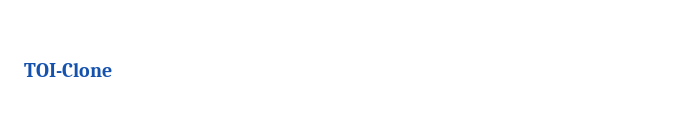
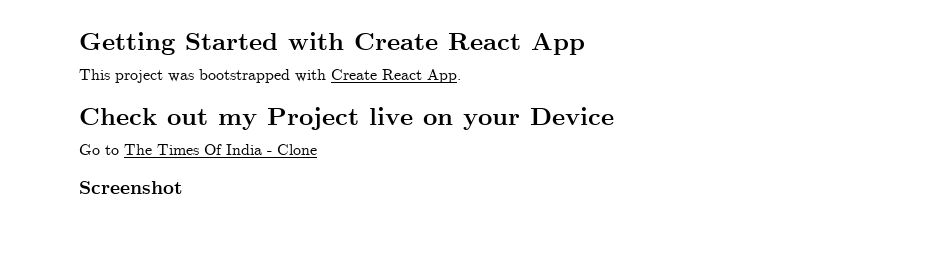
- TOI-Clone
+ Getting Started with Create React App
+ This project was bootstrapped with Create React App.
+ Check out my Project live on your Device
+ Go to The Times Of India - Clone
+ Screenshot

